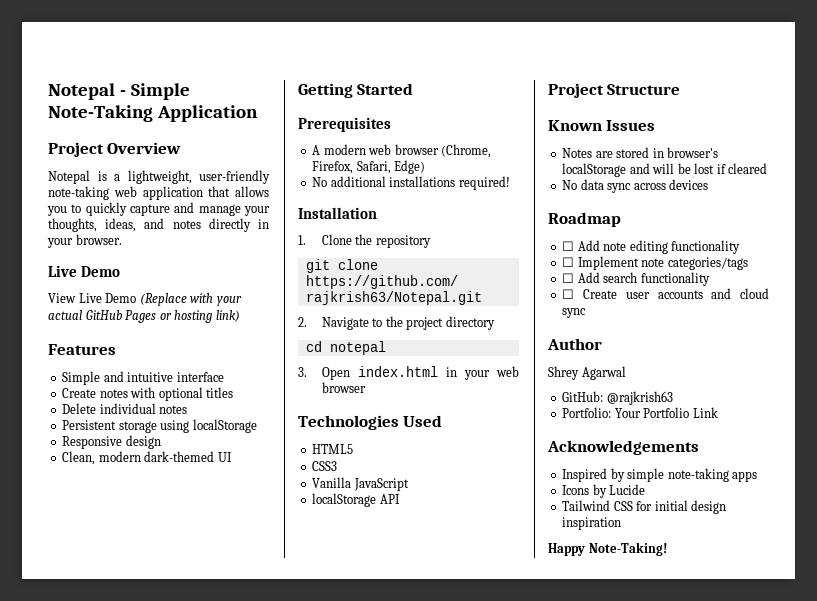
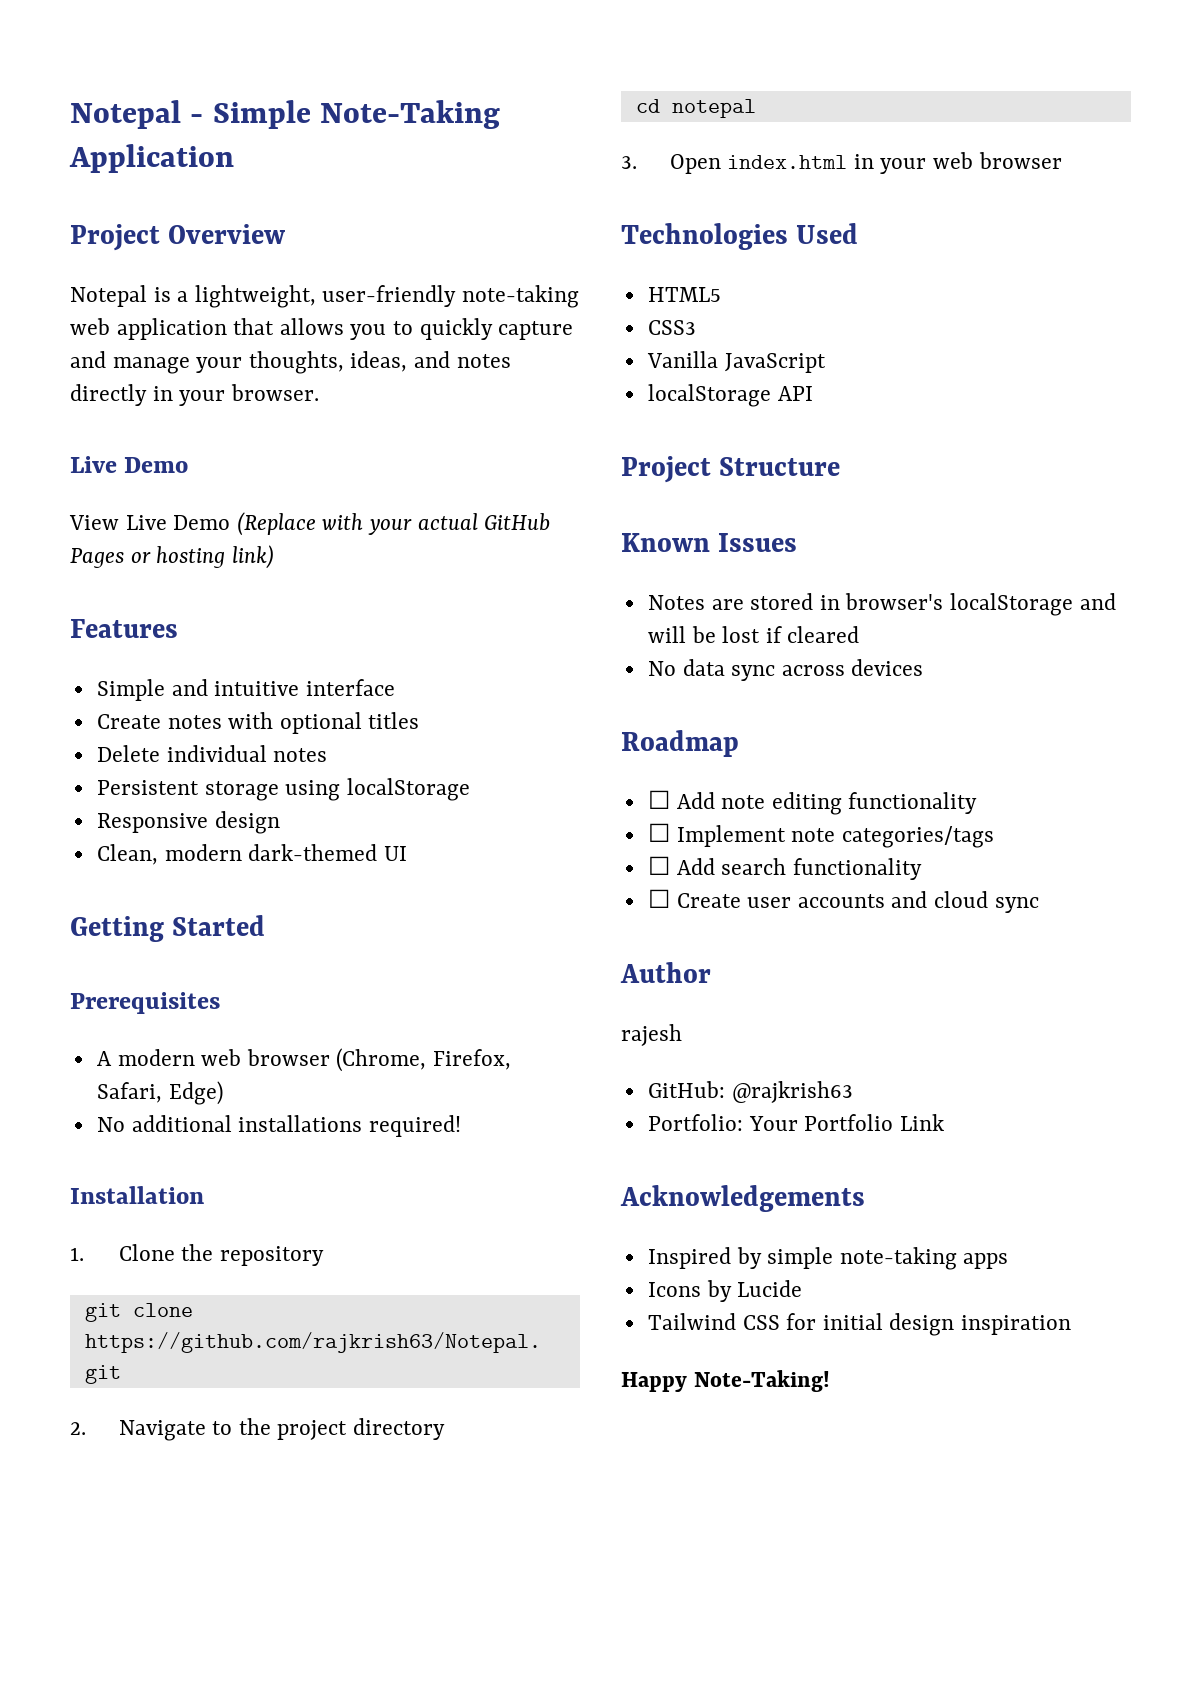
- Shrey Agarwal
+ rajesh

